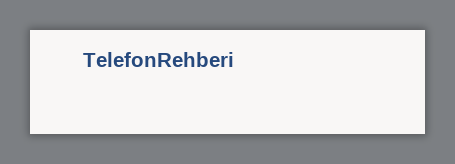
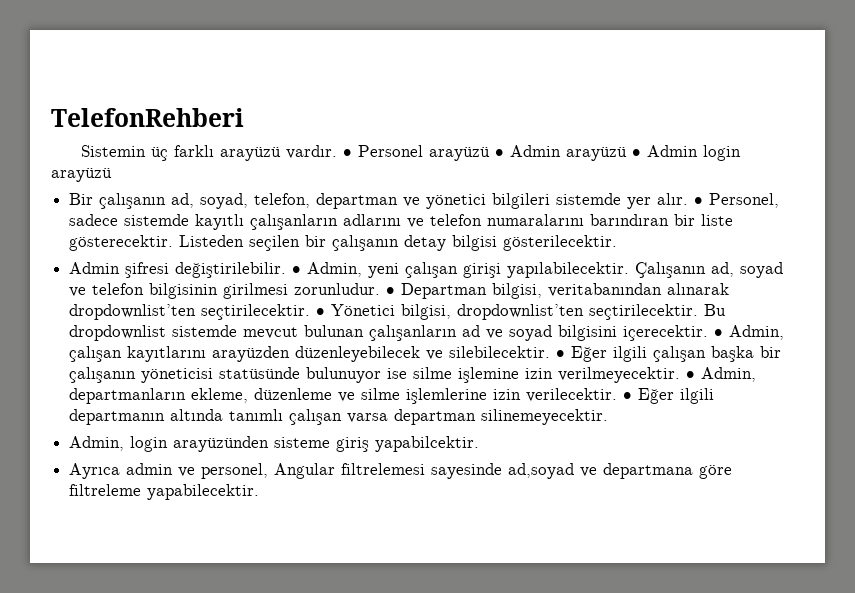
+ Sistemin üç farklı arayüzü vardır. • Personel arayüzü • Admin arayüzü • Admin login arayüzü
+ Bir çalışanın ad, soyad, telefon, departman ve yönetici bilgileri sistemde yer alır. • Personel, sadece sistemde kayıtlı çalışanların adlarını ve telefon numaralarını barındıran bir liste gösterecektir. Listeden seçilen bir çalışanın detay bilgisi gösterilecektir.
+ Admin şifresi değiştirilebilir. • Admin, yeni çalışan girişi yapılabilecektir. Çalışanın ad, soyad ve telefon bilgisinin girilmesi zorunludur. • Departman bilgisi, veritabanından alınarak dropdownlist’ten seçtirilecektir. • Yönetici bilgisi, dropdownlist’ten seçtirilecektir. Bu dropdownlist sistemde mevcut bulunan çalışanların ad ve soyad bilgisini içerecektir. • Admin, çalışan kayıtlarını arayüzden düzenleyebilecek ve silebilecektir. • Eğer ilgili çalışan başka bir çalışanın yöneticisi statüsünde bulunuyor ise silme işlemine izin verilmeyecektir. • Admin, departmanların ekleme, düzenleme ve silme işlemlerine izin verilecektir. • Eğer ilgili departmanın altında tanımlı çalışan varsa departman silinemeyecektir.
+ Admin, login arayüzünden sisteme giriş yapabilcektir.
+ Ayrıca admin ve personel, Angular filtrelemesi sayesinde ad,soyad ve departmana göre filtreleme yapabilecektir.

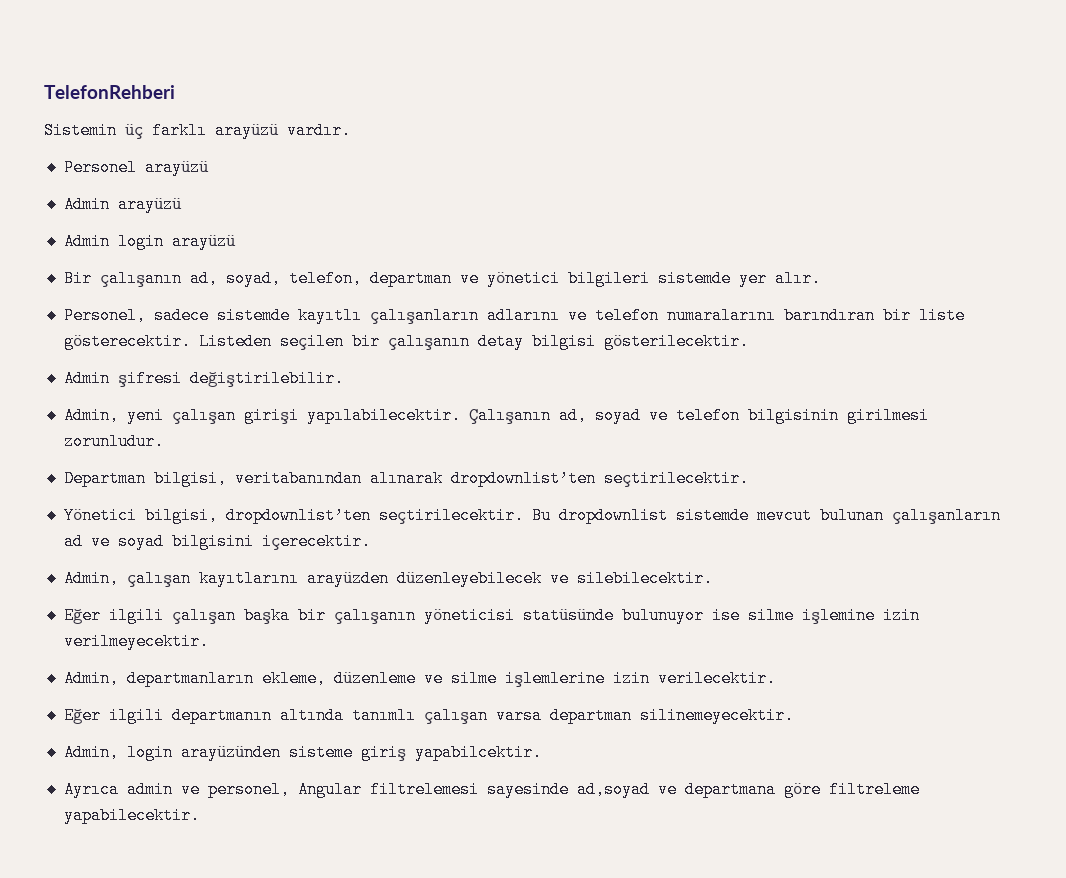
- Sistemin üç farklı arayüzü vardır. • Personel arayüzü • Admin arayüzü • Admin login arayüzü
+ Sistemin üç farklı arayüzü vardır.
+ Personel arayüzü
+ Admin arayüzü
+ Admin login arayüzü
- Bir çalışanın ad, soyad, telefon, departman ve yönetici bilgileri sistemde yer alır. • Personel, sadece sistemde kayıtlı çalışanların adlarını ve telefon numaralarını barındıran bir liste gösterecektir.
+ Bir çalışanın ad, soyad, telefon, departman ve yönetici bilgileri sistemde yer alır.
+ Personel, sadece sistemde kayıtlı çalışanların adlarını ve telefon numaralarını barındıran bir liste gösterecektir.
- Admin şifresi değiştirilebilir. • Admin, yeni çalışan girişi yapılabilecektir.
+ Admin şifresi değiştirilebilir.
+ Admin, yeni çalışan girişi yapılabilecektir.
- Çalışanın ad, soyad ve telefon bilgisinin girilmesi zorunludur. • Departman bilgisi, veritabanından alınarak dropdownlist’ten seçtirilecektir. • Yönetici bilgisi, dropdownlist’ten seçtirilecektir.
+ Çalışanın ad, soyad ve telefon bilgisinin girilmesi zorunludur.
+ Departman bilgisi, veritabanından alınarak dropdownlist’ten seçtirilecektir.
+ Yönetici bilgisi, dropdownlist’ten seçtirilecektir.
- Bu dropdownlist sistemde mevcut bulunan çalışanların ad ve soyad bilgisini içerecektir. • Admin, çalışan kayıtlarını arayüzden düzenleyebilecek ve silebilecektir. • Eğer ilgili çalışan başka bir çalışanın yöneticisi statüsünde bulunuyor ise silme işlemine izin verilmeyecektir. • Admin, departmanların ekleme, düzenleme ve silme işlemlerine izin verilecektir. • Eğer ilgili departmanın altında tanımlı çalışan varsa departman silinemeyecektir.
+ Bu dropdownlist sistemde mevcut bulunan çalışanların ad ve soyad bilgisini içerecektir.
+ Admin, çalışan kayıtlarını arayüzden düzenleyebilecek ve silebilecektir.
+ Eğer ilgili çalışan başka bir çalışanın yöneticisi statüsünde bulunuyor ise silme işlemine izin verilmeyecektir.
+ Admin, departmanların ekleme, düzenleme ve silme işlemlerine izin verilecektir.
+ Eğer ilgili departmanın altında tanımlı çalışan varsa departman silinemeyecektir.

